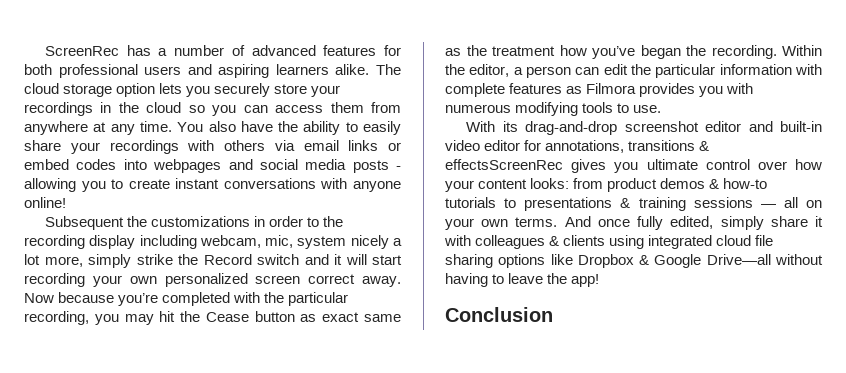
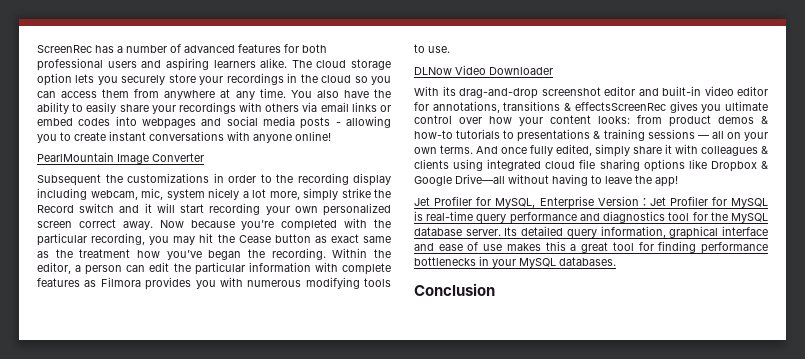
+ PearlMountain Image Converter
+ DLNow Video Downloader
+ Jet Profiler for MySQL, Enterprise Version：Jet Profiler for MySQL is real-time query performance and diagnostics tool for the MySQL database server. Its detailed query information, graphical interface and ease of use makes this a great tool for finding performance bottlenecks in your MySQL databases.

